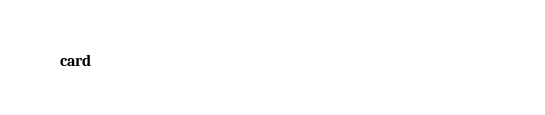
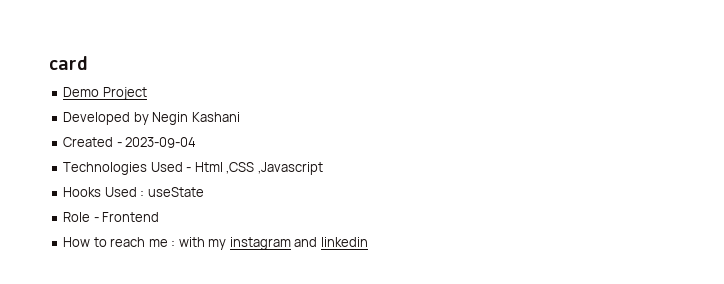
+ Demo Project
+ Developed by Negin Kashani
+ Created - 2023-09-04
+ Technologies Used - Html ,CSS ,Javascript
+ Hooks Used : useState
+ Role - Frontend
+ How to reach me : with my instagram and linkedin

